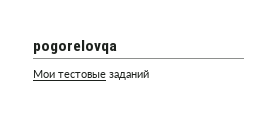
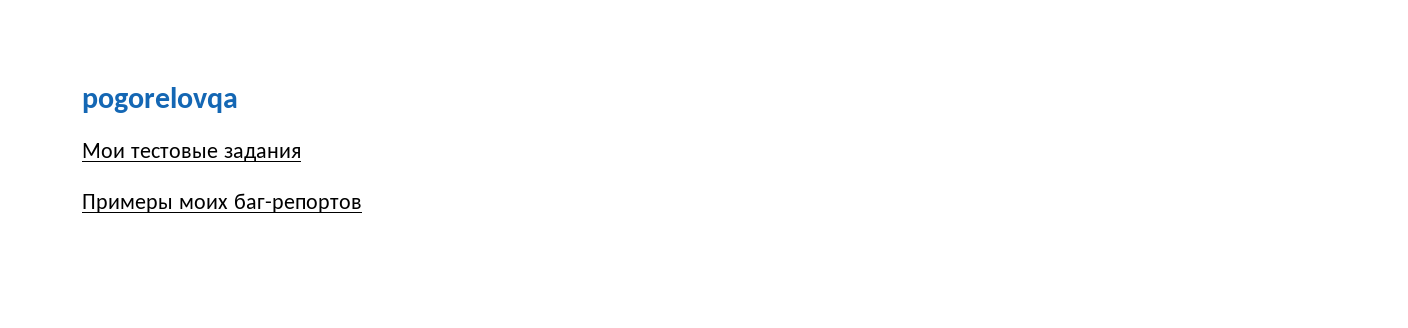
- Мои тестовые заданий
+ Мои тестовые задания
+ Примеры моих баг-репортов

